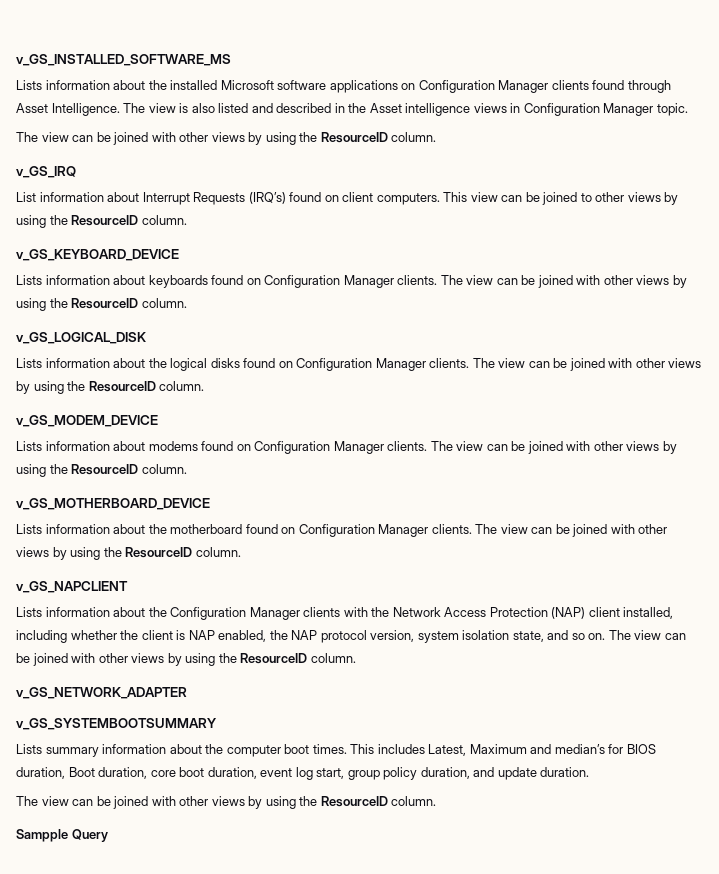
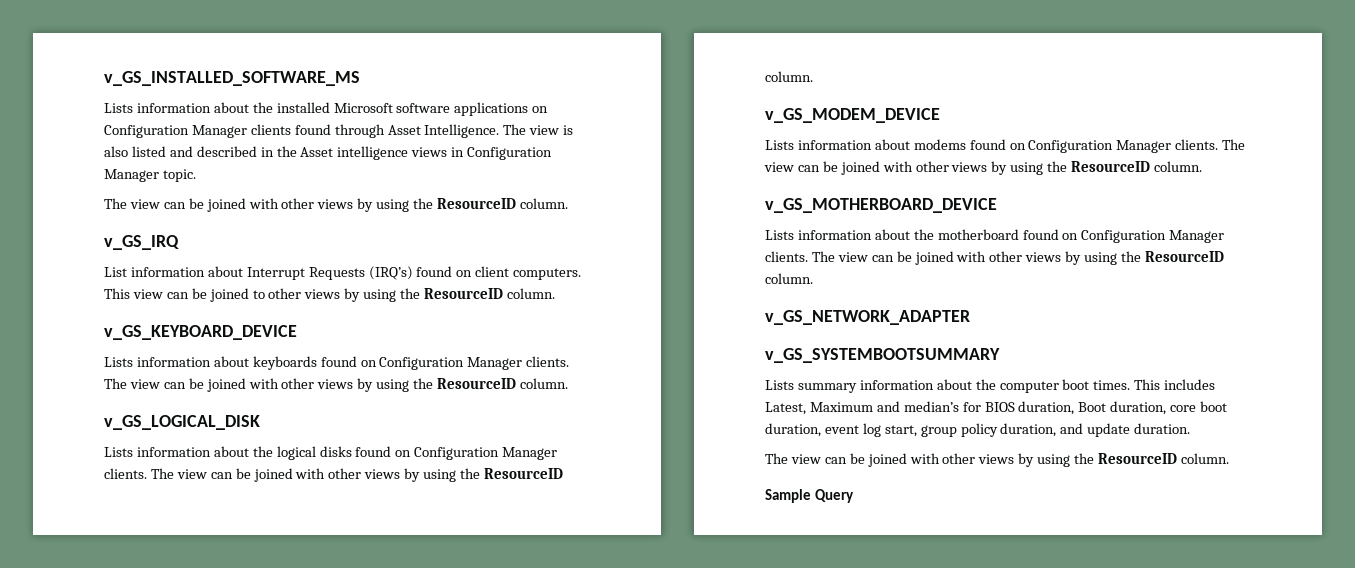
- v_GS_NAPCLIENT
- Lists information about the Configuration Manager clients with the Network Access Protection (NAP) client installed, including whether the client is NAP enabled, the NAP protocol version, system isolation state, and so on. The view can be joined with other views by using the ResourceID column.
- Sampple Query
+ Sample Query

